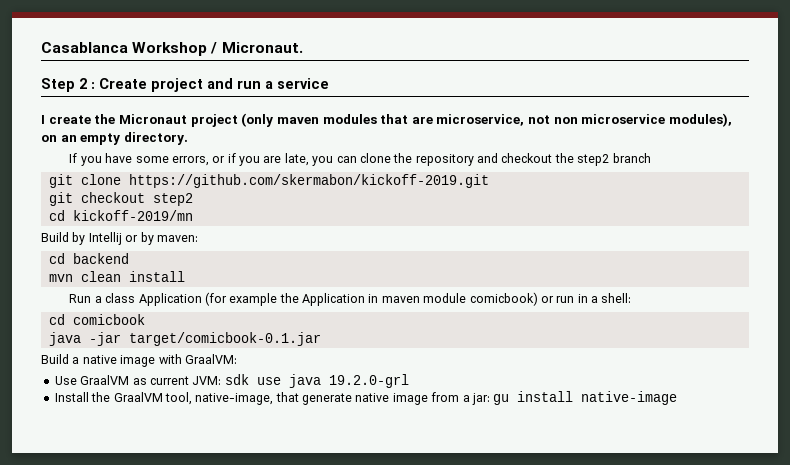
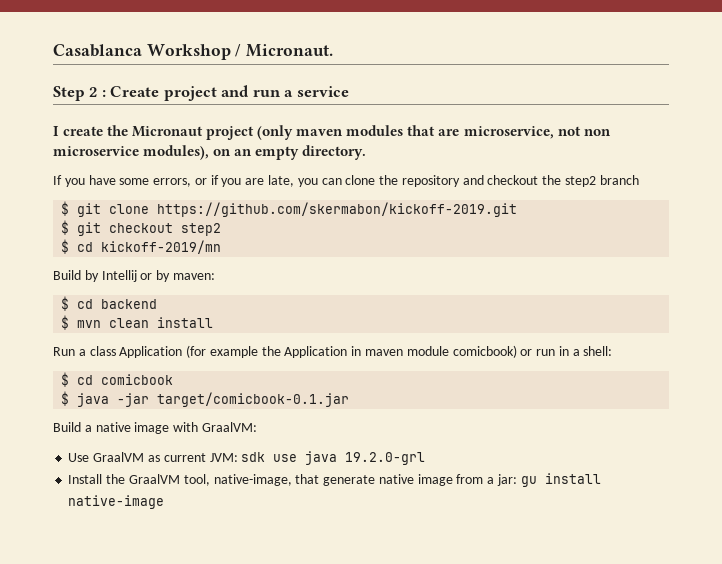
- git clone https://github.com/skermabon/kickoff-2019.git
+ $ git clone https://github.com/skermabon/kickoff-2019.git
- git checkout step2
+ $ git checkout step2
- cd kickoff-2019/mn
+ $ cd kickoff-2019/mn
- cd backend
+ $ cd backend
- mvn clean install
+ $ mvn clean install
- cd comicbook
+ $ cd comicbook
- java -jar target/comicbook-0.1.jar
+ $ java -jar target/comicbook-0.1.jar

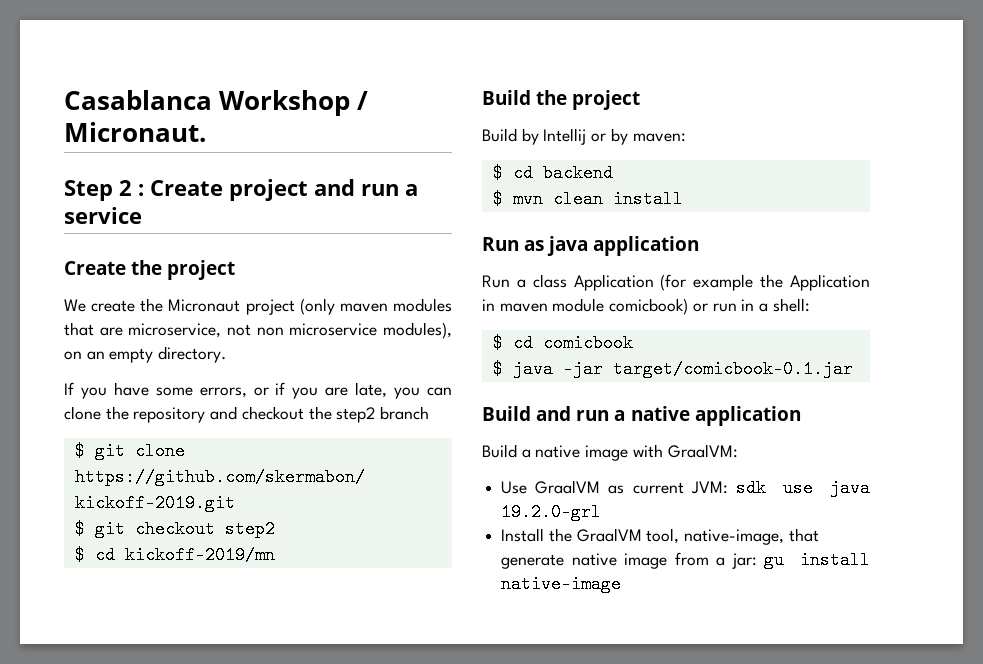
- I create the Micronaut project (only maven modules that are microservice, not non microservice modules), on an empty directory.
+ Create the project
+ We create the Micronaut project (only maven modules that are microservice, not non microservice modules), on an empty directory.
+ Build the project
+ Run as java application
+ Build and run a native application

